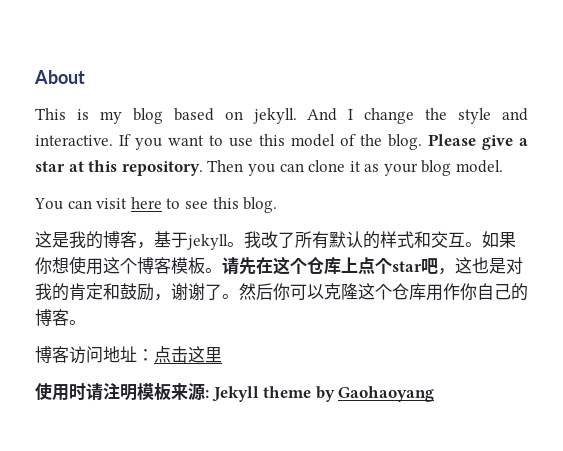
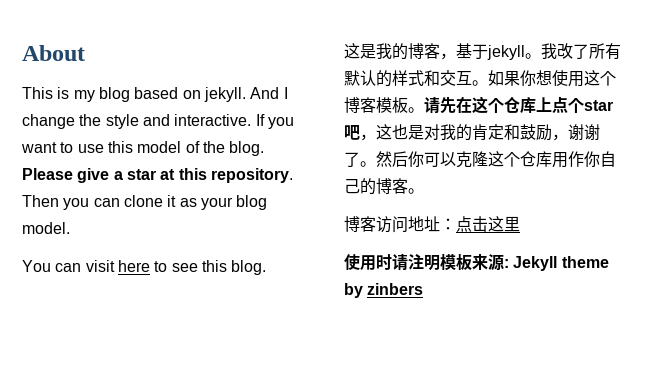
- 使用时请注明模板来源: Jekyll theme by Gaohaoyang
+ 使用时请注明模板来源: Jekyll theme by zinbers

